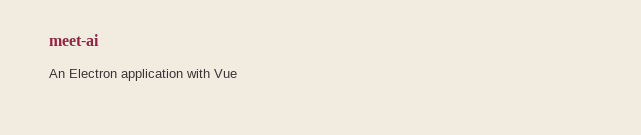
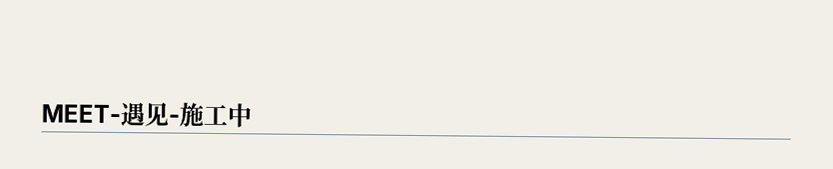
- meet-ai
- An Electron application with Vue
+ MEET-遇见-施工中

